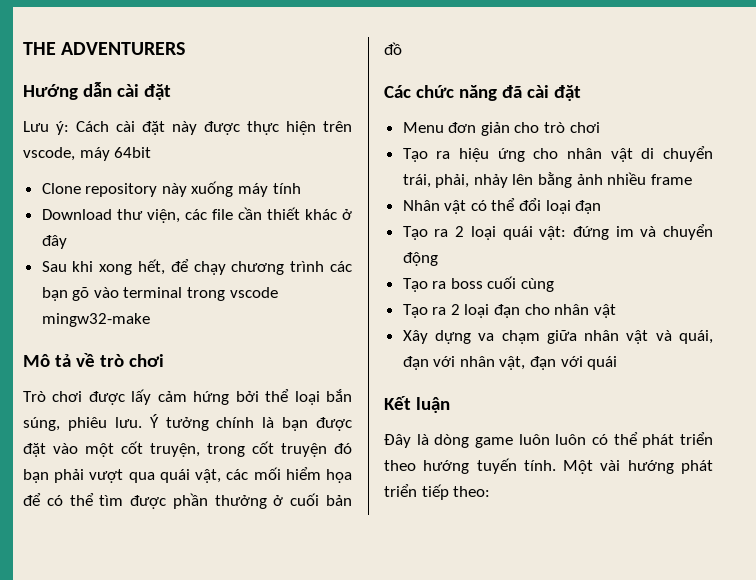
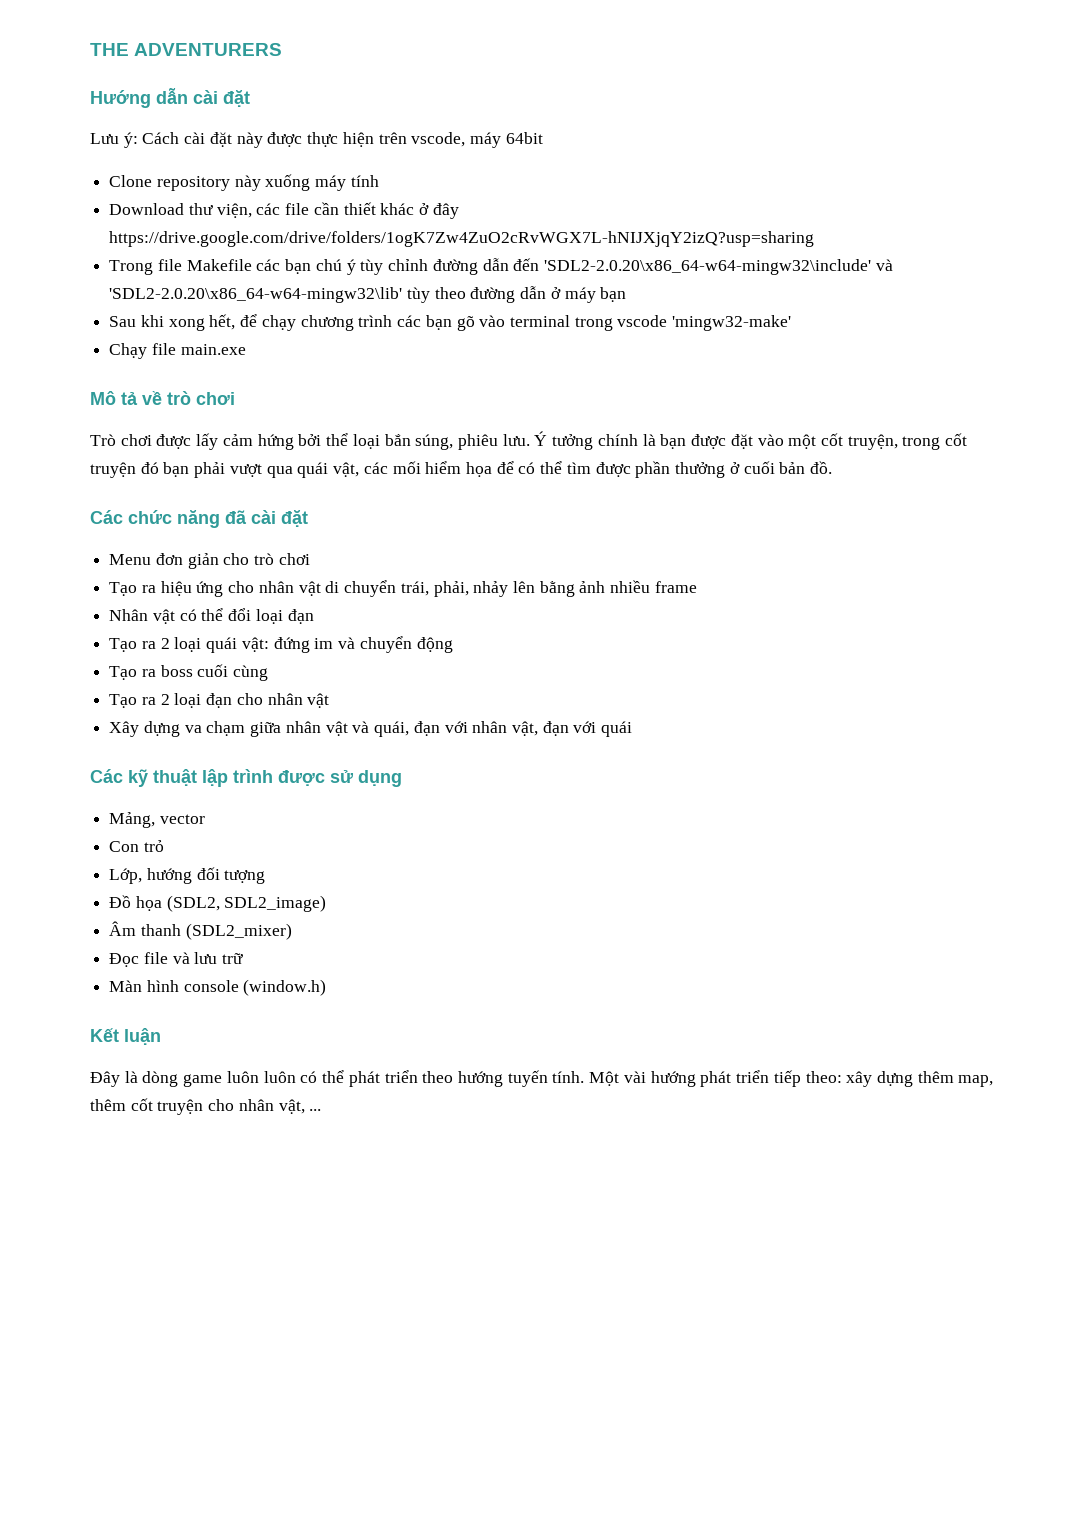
- Download thư viện, các file cần thiết khác ở đây
+ Download thư viện, các file cần thiết khác ở đây https://drive.google.com/drive/folders/1ogK7Zw4ZuO2cRvWGX7L-hNIJXjqY2izQ?usp=sharing
+ Trong file Makefile các bạn chú ý tùy chỉnh đường dẫn đến 'SDL2-2.0.20\x86_64-w64-mingw32\include' và 'SDL2-2.0.20\x86_64-w64-mingw32\lib' tùy theo đường dẫn ở máy bạn
- Sau khi xong hết, để chạy chương trình các bạn gõ vào terminal trong vscode mingw32-make
+ Sau khi xong hết, để chạy chương trình các bạn gõ vào terminal trong vscode 'mingw32-make'
+ Chạy file main.exe
- Ý tưởng chính là bạn được đặt vào một cốt truyện, trong cốt truyện đó bạn phải vượt qua quái vật, các mối hiểm họa để có thể tìm được phần thưởng ở cuối bản đồ
+ Ý tưởng chính là bạn được đặt vào một cốt truyện, trong cốt truyện đó bạn phải vượt qua quái vật, các mối hiểm họa để có thể tìm được phần thưởng ở cuối bản đồ.
+ Các kỹ thuật lập trình được sử dụng
+ Mảng, vector
+ Con trỏ
+ Lớp, hướng đối tượng
+ Đồ họa (SDL2, SDL2_image)
+ Âm thanh (SDL2_mixer)
+ Đọc file và lưu trữ
+ Màn hình console (window.h)
- Một vài hướng phát triển tiếp theo:
+ Một vài hướng phát triển tiếp theo: xây dựng thêm map, thêm cốt truyện cho nhân vật, ...

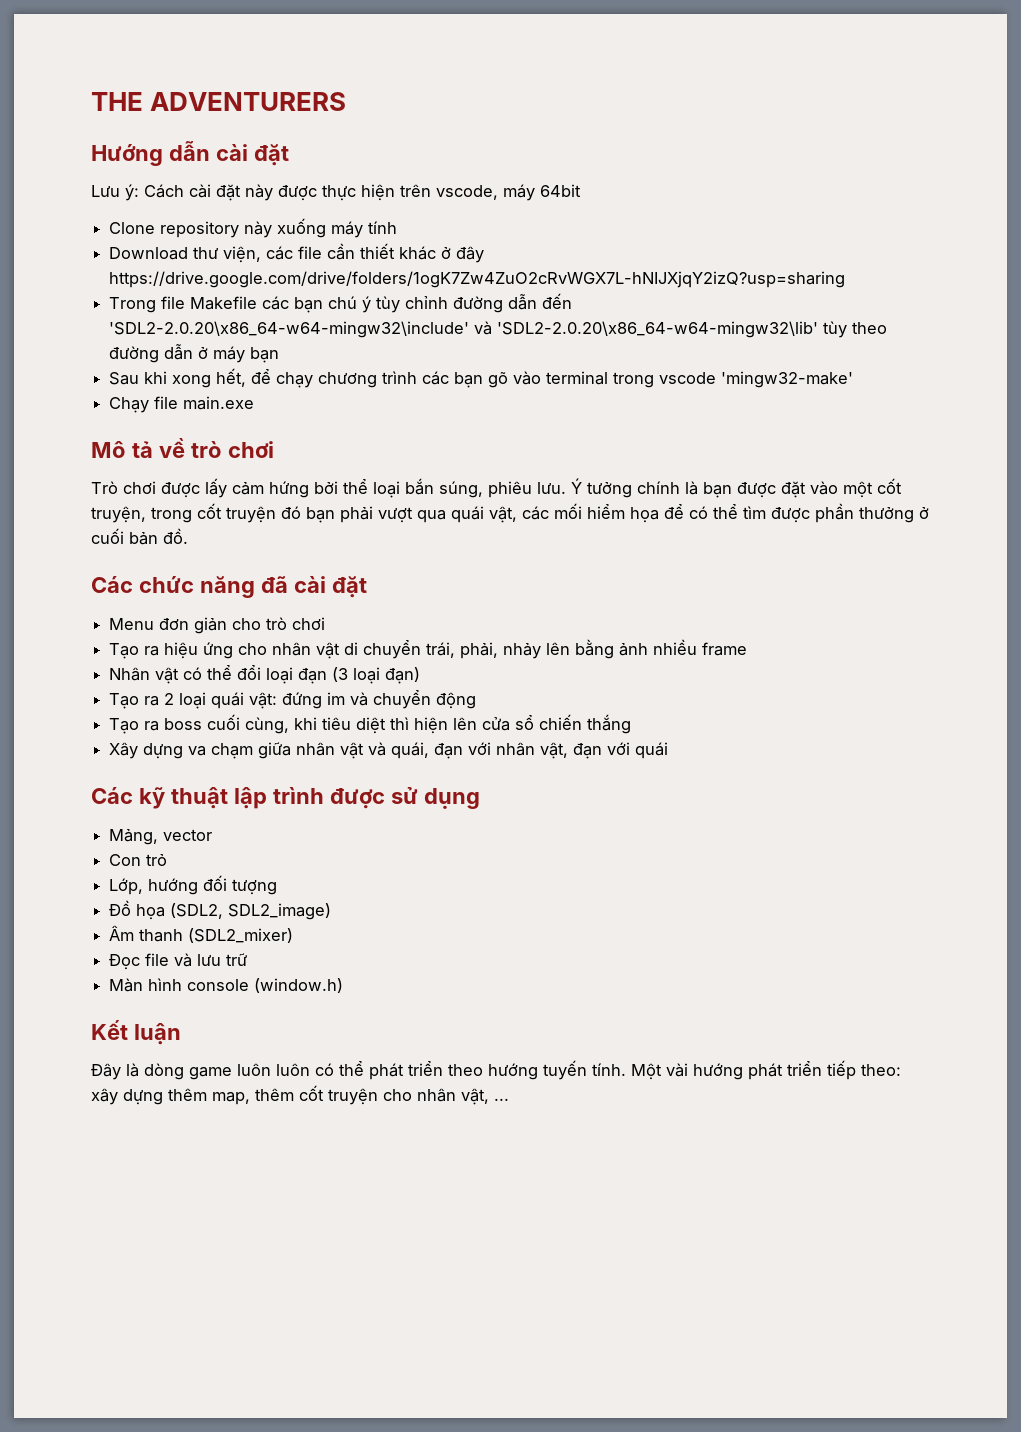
- Nhân vật có thể đổi loại đạn
+ Nhân vật có thể đổi loại đạn (3 loại đạn)
- Tạo ra boss cuối cùng
- Tạo ra 2 loại đạn cho nhân vật
+ Tạo ra boss cuối cùng, khi tiêu diệt thì hiện lên cửa sổ chiến thắng

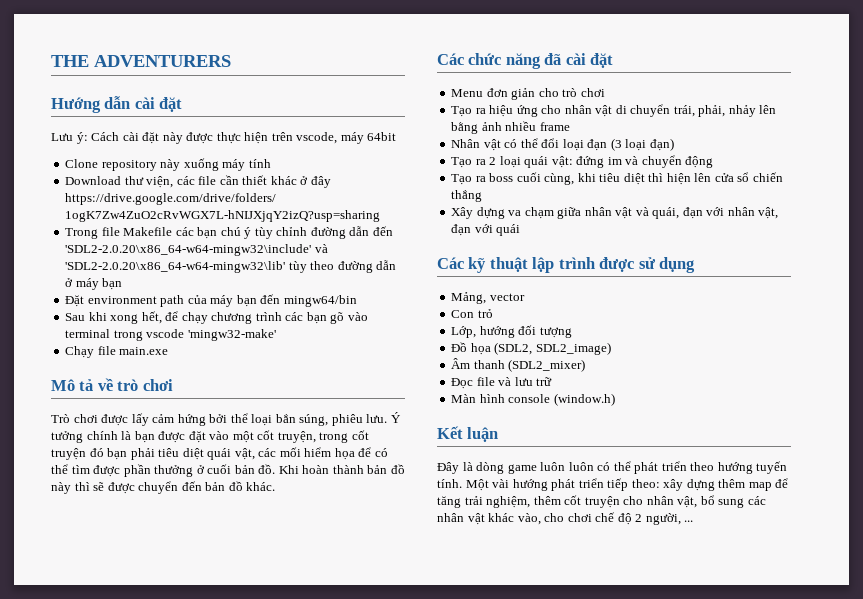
+ Đặt environment path của máy bạn đến mingw64/bin
- Ý tưởng chính là bạn được đặt vào một cốt truyện, trong cốt truyện đó bạn phải vượt qua quái vật, các mối hiểm họa để có thể tìm được phần thưởng ở cuối bản đồ.
+ Ý tưởng chính là bạn được đặt vào một cốt truyện, trong cốt truyện đó bạn phải tiêu diệt quái vật, các mối hiểm họa để có thể tìm được phần thưởng ở cuối bản đồ. Khi hoàn thành bản đồ này thì sẽ được chuyển đến bản đồ khác.
- Một vài hướng phát triển tiếp theo: xây dựng thêm map, thêm cốt truyện cho nhân vật, ...
+ Một vài hướng phát triển tiếp theo: xây dựng thêm map để tăng trải nghiệm, thêm cốt truyện cho nhân vật, bổ sung các nhân vật khác vào, cho chơi chế độ 2 người, ...

